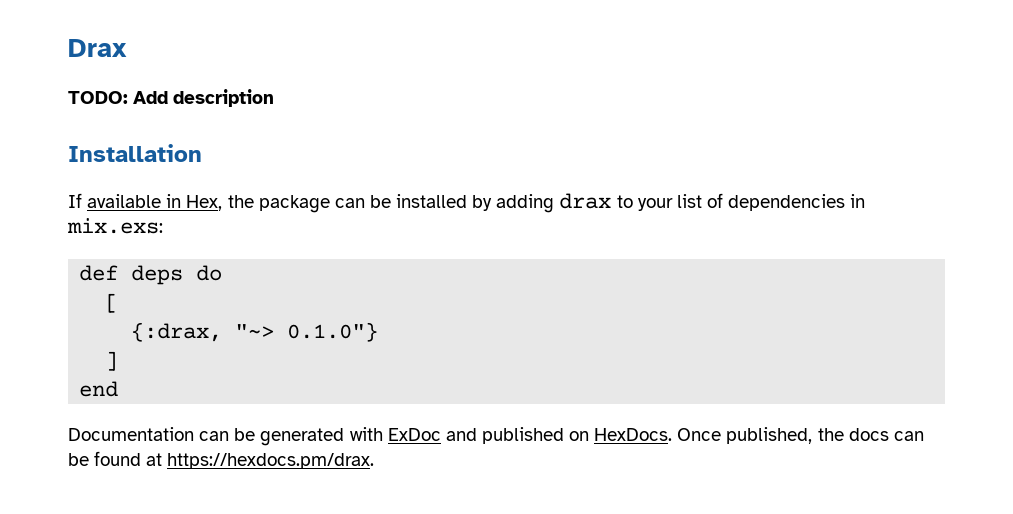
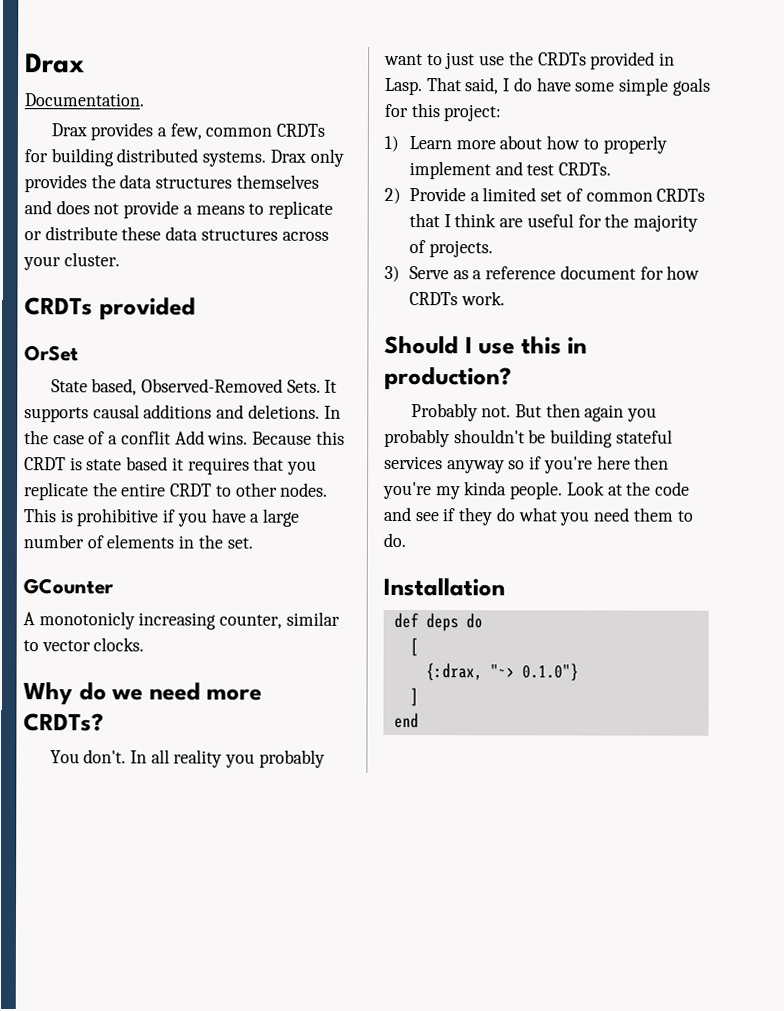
- TODO: Add description
+ Documentation.
+ Drax provides a few, common CRDTs for building distributed systems. Drax only provides the data structures themselves and does not provide a means to replicate or distribute these data structures across your cluster.
+ CRDTs provided
+ OrSet
+ State based, Observed-Removed Sets. It supports causal additions and deletions. In the case of a conflit Add wins. Because this CRDT is state based it requires that you replicate the entire CRDT to other nodes. This is prohibitive if you have a large number of elements in the set.
+ GCounter
+ A monotonicly increasing counter, similar to vector clocks.
+ Why do we need more CRDTs?
+ You don't. In all reality you probably want to just use the CRDTs provided in Lasp. That said, I do have some simple goals for this project:
+ 1) Learn more about how to properly implement and test CRDTs.
+ 2) Provide a limited set of common CRDTs that I think are useful for the majority of projects.
+ 3) Serve as a reference document for how CRDTs work.
+ Should I use this in production?
+ Probably not. But then again you probably shouldn't be building stateful services anyway so if you're here then you're my kinda people. Look at the code and see if they do what you need them to do.
  Installation
- If available in Hex, the package can be installed by adding drax to your list of dependencies in mix.exs:
- Documentation can be generated with ExDoc and published on HexDocs. Once published, the docs can be found at https://hexdocs.pm/drax.

